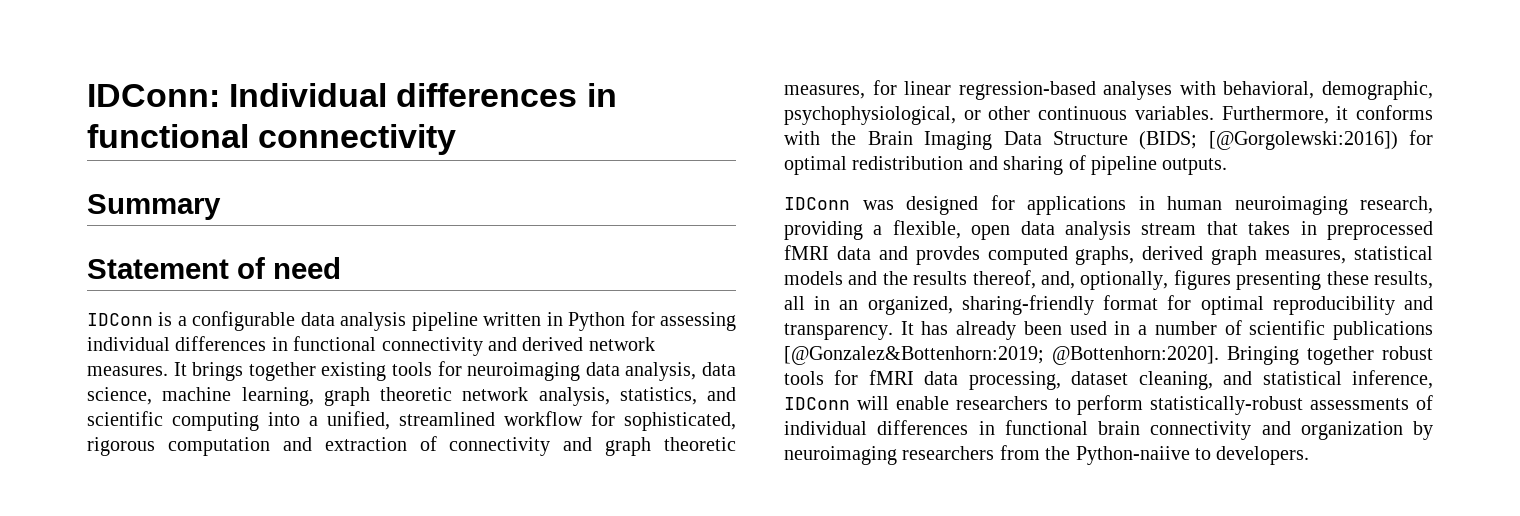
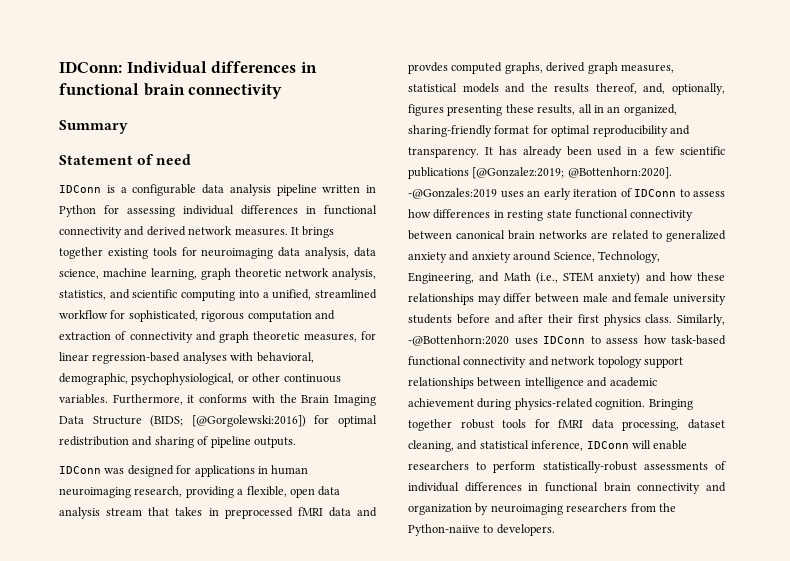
- IDConn: Individual differences in functional connectivity
+ IDConn: Individual differences in functional brain connectivity
- It has already been used in a number of scientific publications [@Gonzalez&Bottenhorn:2019; @Bottenhorn:2020].
+ It has already been used in a few scientific publications [@Gonzalez:2019; @Bottenhorn:2020]. -@Gonzales:2019 uses an early iteration of IDConn to assess how differences in resting state functional connectivity between canonical brain networks are related to generalized anxiety and anxiety around Science, Technology, Engineering, and Math (i.e., STEM anxiety) and how these relationships may differ between male and female university students before and after their first physics class. Similarly, -@Bottenhorn:2020 uses IDConn to assess how task-based functional connectivity and network topology support relationships between intelligence and academic achievement during physics-related cognition.

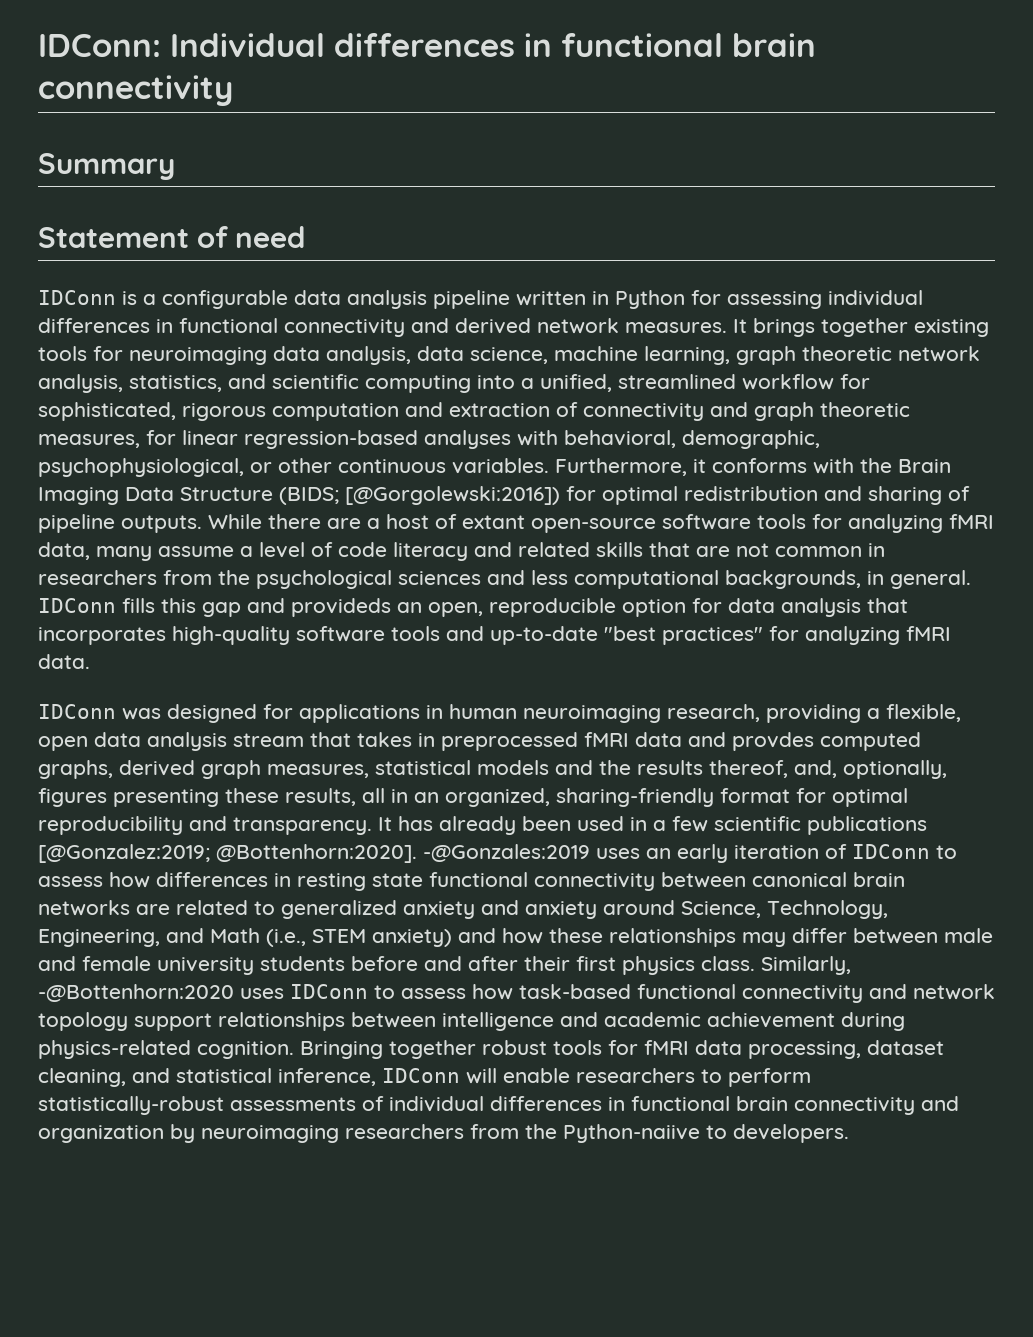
+ While there are a host of extant open-source software tools for analyzing fMRI data, many assume a level of code literacy and related skills that are not common in researchers from the psychological sciences and less computational backgrounds, in general. IDConn fills this gap and provideds an open, reproducible option for data analysis that incorporates high-quality software tools and up-to-date "best practices" for analyzing fMRI data.

